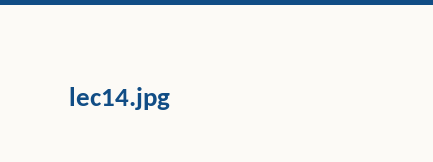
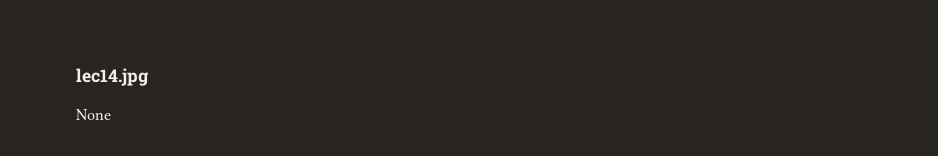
+ None

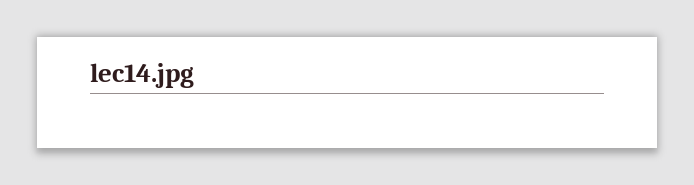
- None

